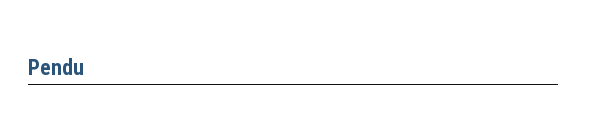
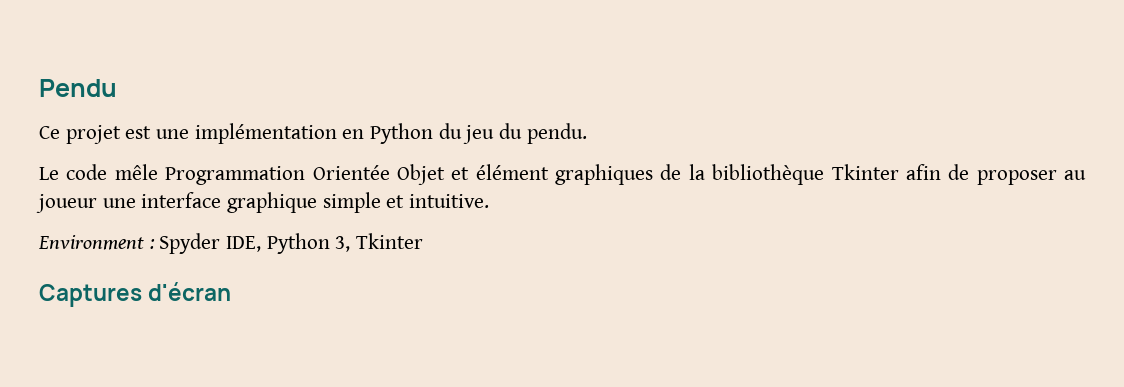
+ Ce projet est une implémentation en Python du jeu du pendu.
+ Le code mêle Programmation Orientée Objet et élément graphiques de la bibliothèque Tkinter afin de proposer au joueur une interface graphique simple et intuitive.
+ Environment : Spyder IDE, Python 3, Tkinter
+ Captures d'écran

